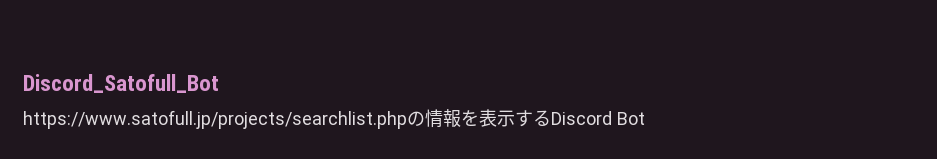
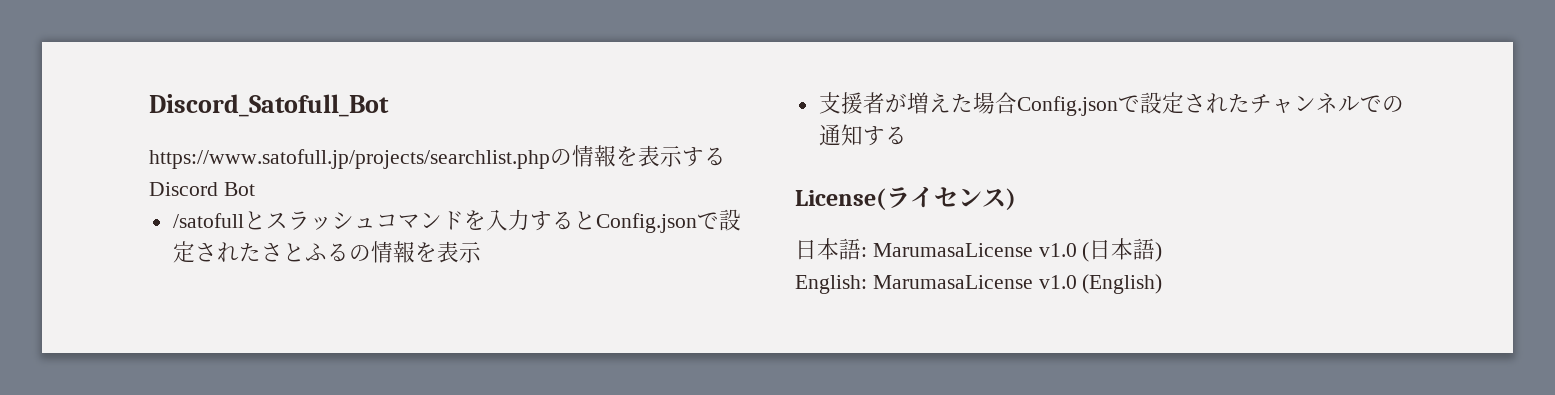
+ /satofullとスラッシュコマンドを入力するとConfig.jsonで設定されたさとふるの情報を表示
+ 支援者が増えた場合Config.jsonで設定されたチャンネルでの通知する
+ License(ライセンス)
+ 日本語: MarumasaLicense v1.0 (日本語)
+ English: MarumasaLicense v1.0 (English)

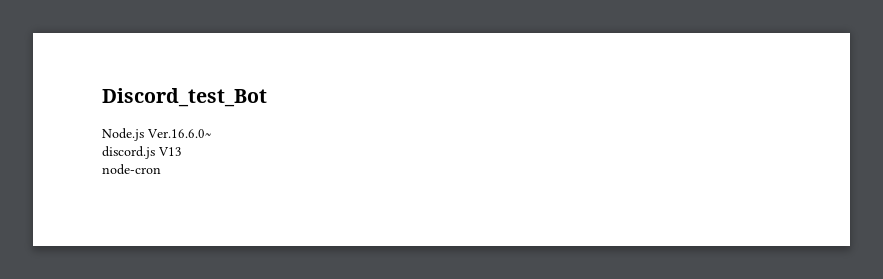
- Discord_Satofull_Bot
- https://www.satofull.jp/projects/searchlist.phpの情報を表示するDiscord Bot
- /satofullとスラッシュコマンドを入力するとConfig.jsonで設定されたさとふるの情報を表示
- 支援者が増えた場合Config.jsonで設定されたチャンネルでの通知する
- License(ライセンス)
- 日本語: MarumasaLicense v1.0 (日本語)
- English: MarumasaLicense v1.0 (English)
+ Discord_test_Bot
+ Node.js Ver.16.6.0~
+ discord.js V13
+ node-cron

